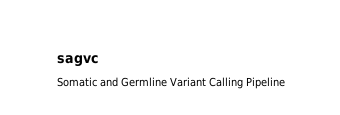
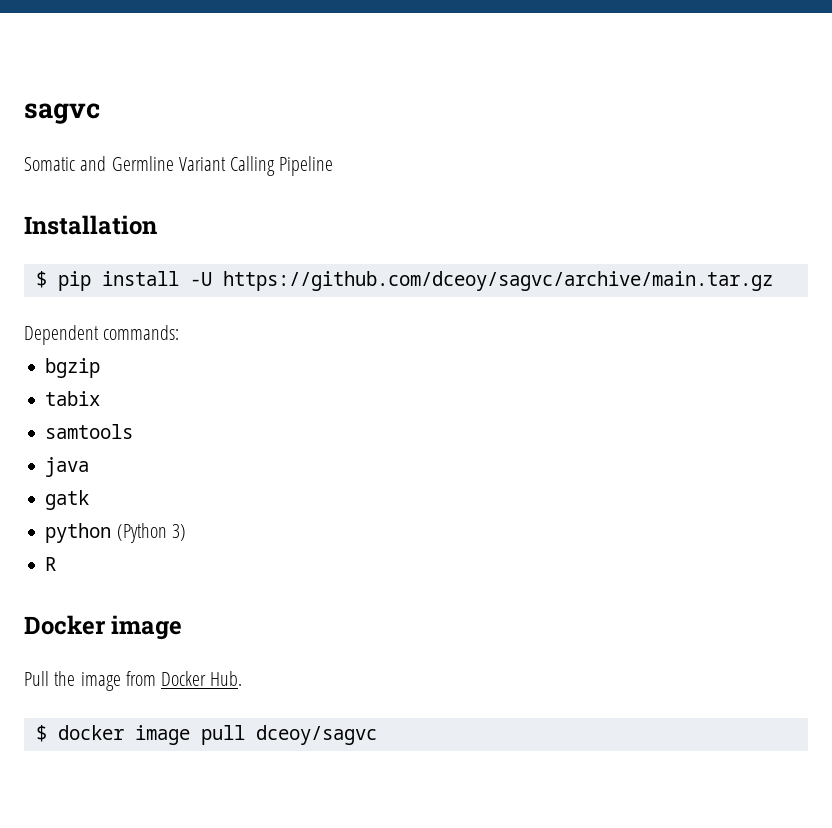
+ Installation
+ $ pip install -U https://github.com/dceoy/sagvc/archive/main.tar.gz
+ Dependent commands:
+ bgzip
+ tabix
+ samtools
+ java
+ gatk
+ python (Python 3)
+ R
+ Docker image
+ Pull the image from Docker Hub.
+ $ docker image pull dceoy/sagvc

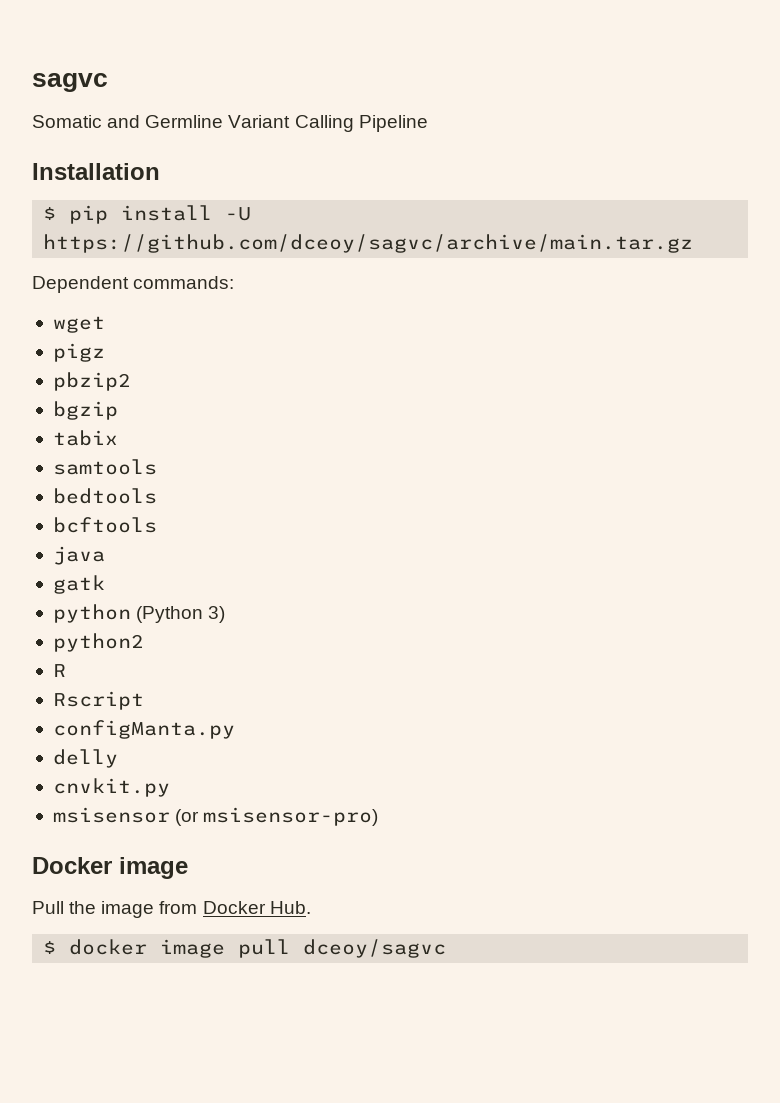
+ wget
+ pigz
+ pbzip2
+ bedtools
+ bcftools
+ python2
+ Rscript
+ configManta.py
+ delly
+ cnvkit.py
+ msisensor (or msisensor-pro)

